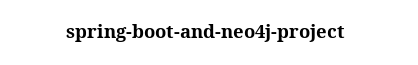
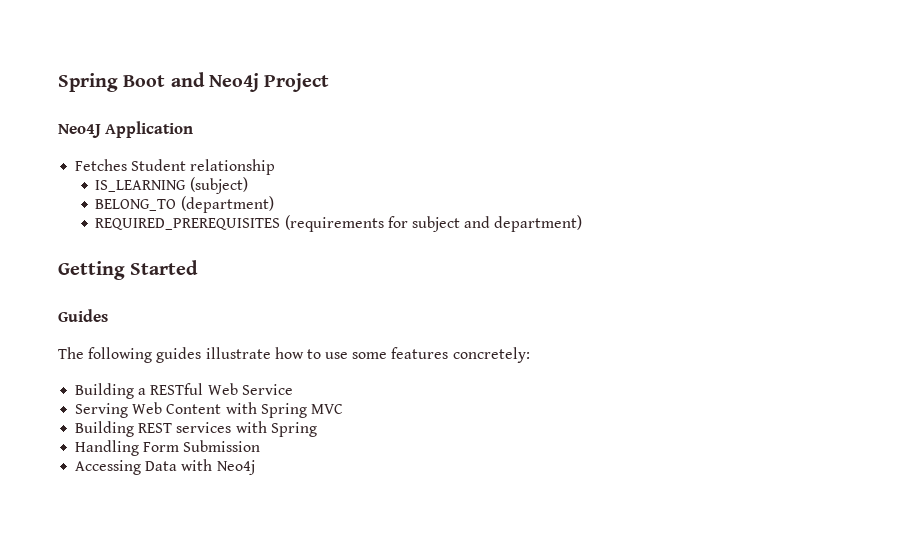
- spring-boot-and-neo4j-project
+ Spring Boot and Neo4j Project
+ Neo4J Application
+ Fetches Student relationship
+ IS_LEARNING (subject)
+ BELONG_TO (department)
+ REQUIRED_PREREQUISITES (requirements for subject and department)
+ Getting Started
+ Guides
+ The following guides illustrate how to use some features concretely:
+ Building a RESTful Web Service
+ Serving Web Content with Spring MVC
+ Building REST services with Spring
+ Handling Form Submission
+ Accessing Data with Neo4j

